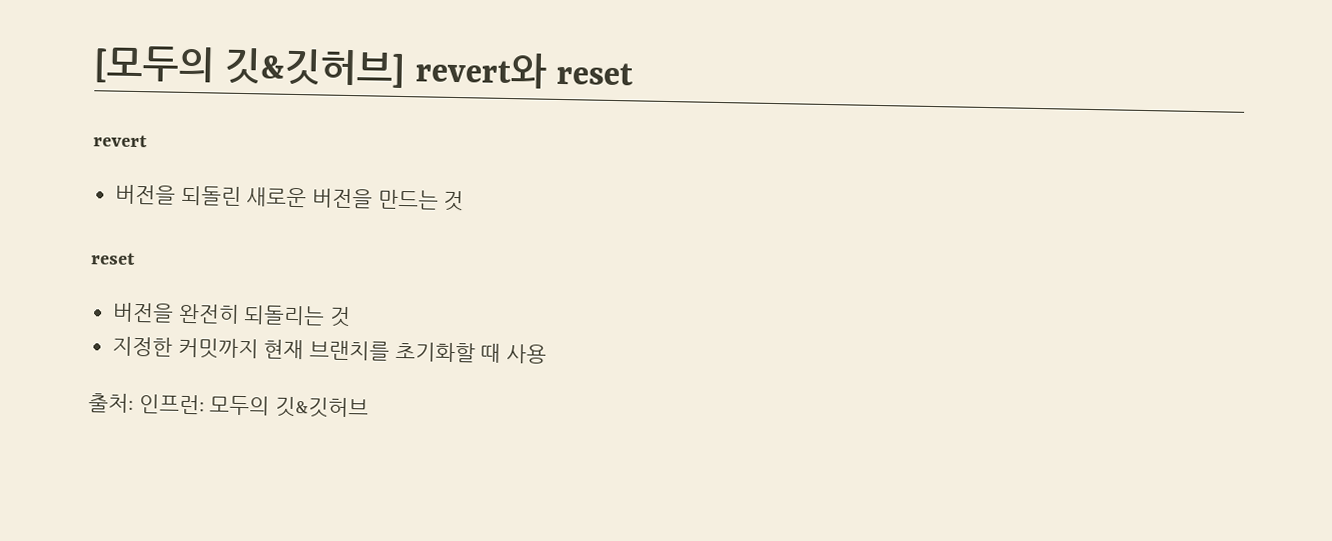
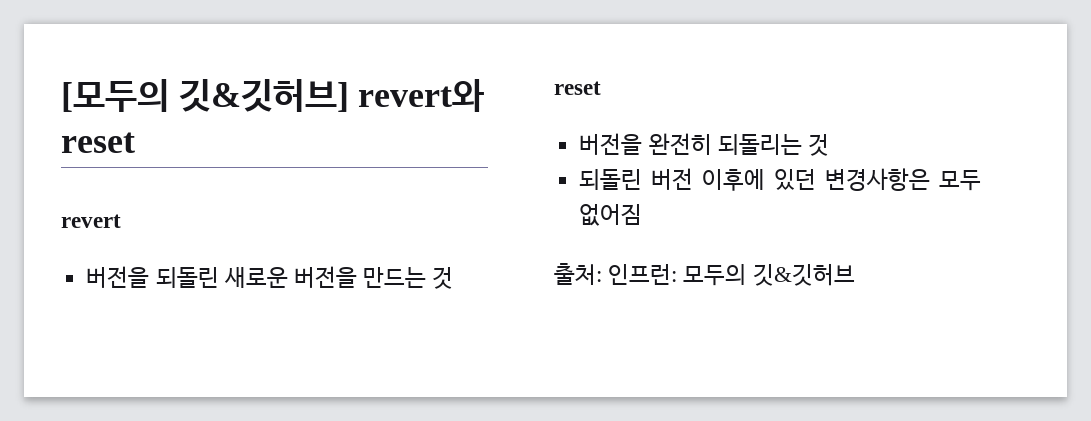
- 지정한 커밋까지 현재 브랜치를 초기화할 때 사용
+ 되돌린 버전 이후에 있던 변경사항은 모두 없어짐

